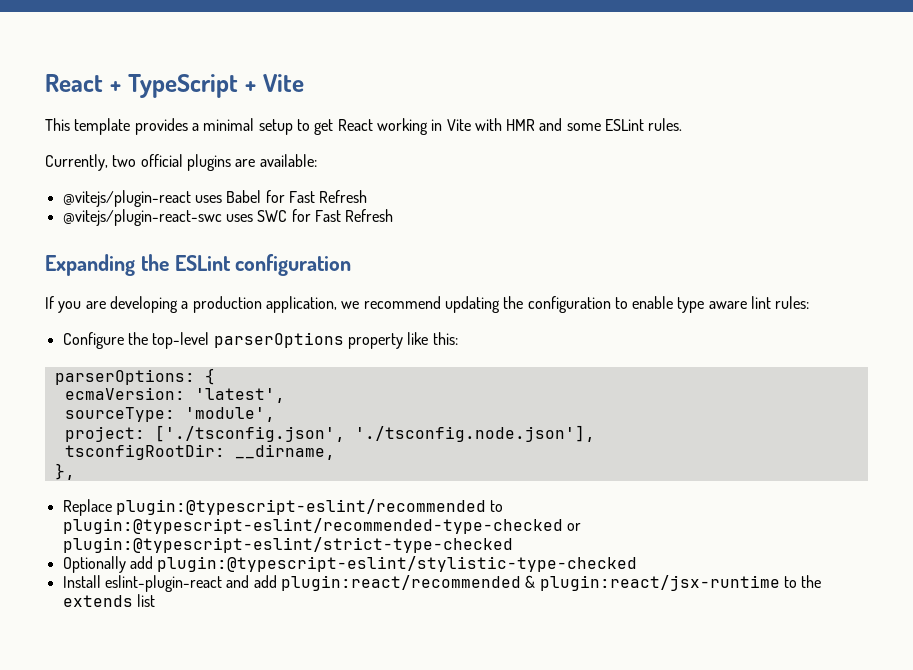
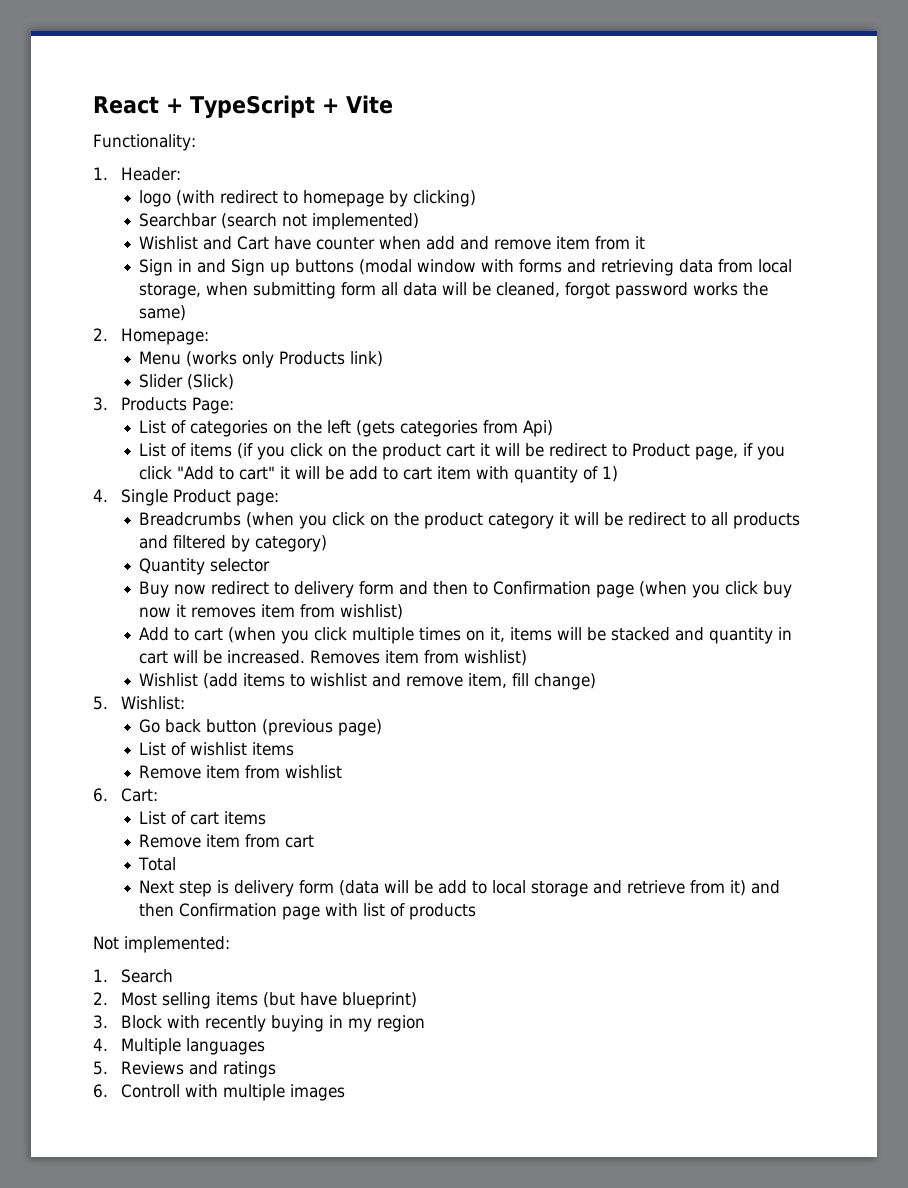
- This template provides a minimal setup to get React working in Vite with HMR and some ESLint rules.
- Currently, two official plugins are available:
- @vitejs/plugin-react uses Babel for Fast Refresh
- @vitejs/plugin-react-swc uses SWC for Fast Refresh
- Expanding the ESLint configuration
- If you are developing a production application, we recommend updating the configuration to enable type aware lint rules:
- Configure the top-level parserOptions property like this:
- parserOptions: {
- ecmaVersion: 'latest',
- sourceType: 'module',
- project: ['./tsconfig.json', './tsconfig.node.json'],
- tsconfigRootDir: __dirname,
- },
- Replace plugin:@typescript-eslint/recommended to plugin:@typescript-eslint/recommended-type-checked or plugin:@typescript-eslint/strict-type-checked
- Optionally add plugin:@typescript-eslint/stylistic-type-checked
- Install eslint-plugin-react and add plugin:react/recommended & plugin:react/jsx-runtime to the extends list
+ Functionality:
+ 1. Header:
+ logo (with redirect to homepage by clicking)
+ Searchbar (search not implemented)
+ Wishlist and Cart have counter when add and remove item from it
+ Sign in and Sign up buttons (modal window with forms and retrieving data from local storage, when submitting form all data will be cleaned, forgot password works the same)
+ 2. Homepage:
+ Menu (works only Products link)
+ Slider (Slick)
+ 3. Products Page:
+ List of categories on the left (gets categories from Api)
+ List of items (if you click on the product cart it will be redirect to Product page, if you click "Add to cart" it will be add to cart item with quantity of 1)
+ 4. Single Product page:
+ Breadcrumbs (when you click on the product category it will be redirect to all products and filtered by category)
+ Quantity selector
+ Buy now redirect to delivery form and then to Confirmation page (when you click buy now it removes item from wishlist)
+ Add to cart (when you click multiple times on it, items will be stacked and quantity in cart will be increased. Removes item from wishlist)
+ Wishlist (add items to wishlist and remove item, fill change)
+ 5. Wishlist:
+ Go back button (previous page)
+ List of wishlist items
+ Remove item from wishlist
+ 6. Cart:
+ List of cart items
+ Remove item from cart
+ Total
+ Next step is delivery form (data will be add to local storage and retrieve from it) and then Confirmation page with list of products
+ Not implemented:
+ 1. Search
+ 2. Most selling items (but have blueprint)
+ 3. Block with recently buying in my region
+ 4. Multiple languages
+ 5. Reviews and ratings
+ 6. Controll with multiple images

